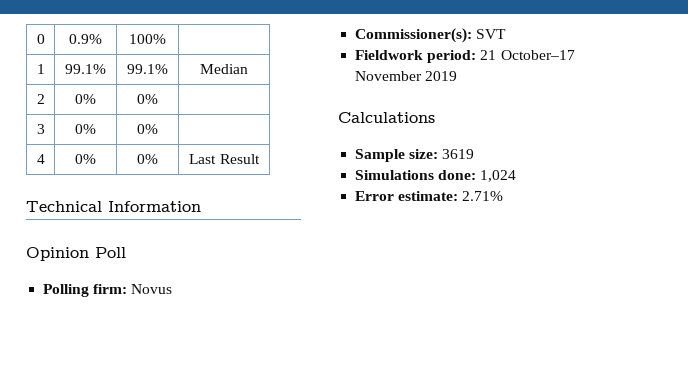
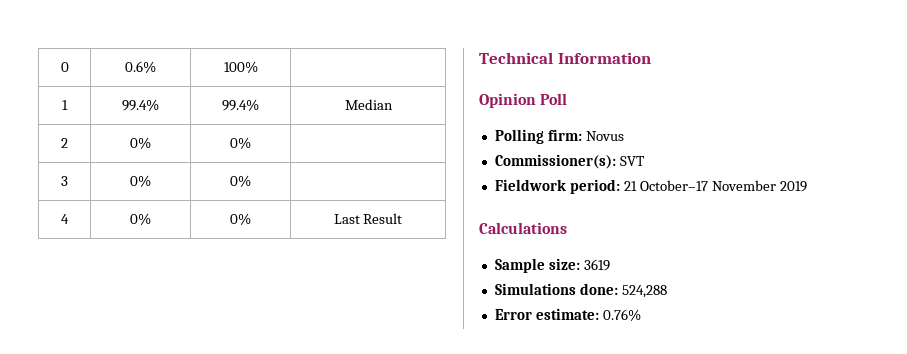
- 0 | 0.9% | 100% |
+ 0 | 0.6% | 100% |
- 1 | 99.1% | 99.1% | Median
+ 1 | 99.4% | 99.4% | Median
- Simulations done: 1,024
+ Simulations done: 524,288
- Error estimate: 2.71%
+ Error estimate: 0.76%

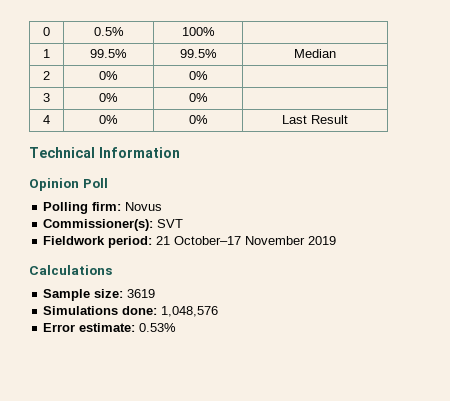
- 0 | 0.6% | 100% |
+ 0 | 0.5% | 100% |
- 1 | 99.4% | 99.4% | Median
+ 1 | 99.5% | 99.5% | Median
- Simulations done: 524,288
+ Simulations done: 1,048,576
- Error estimate: 0.76%
+ Error estimate: 0.53%

